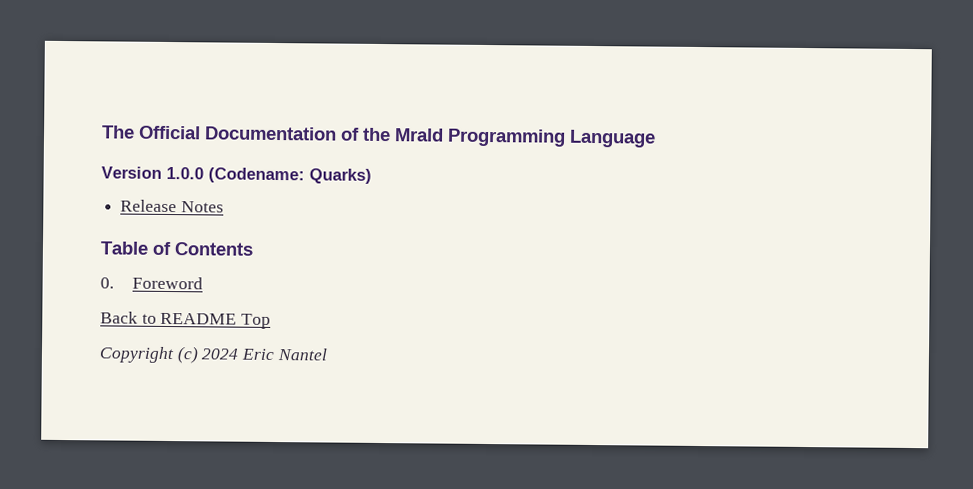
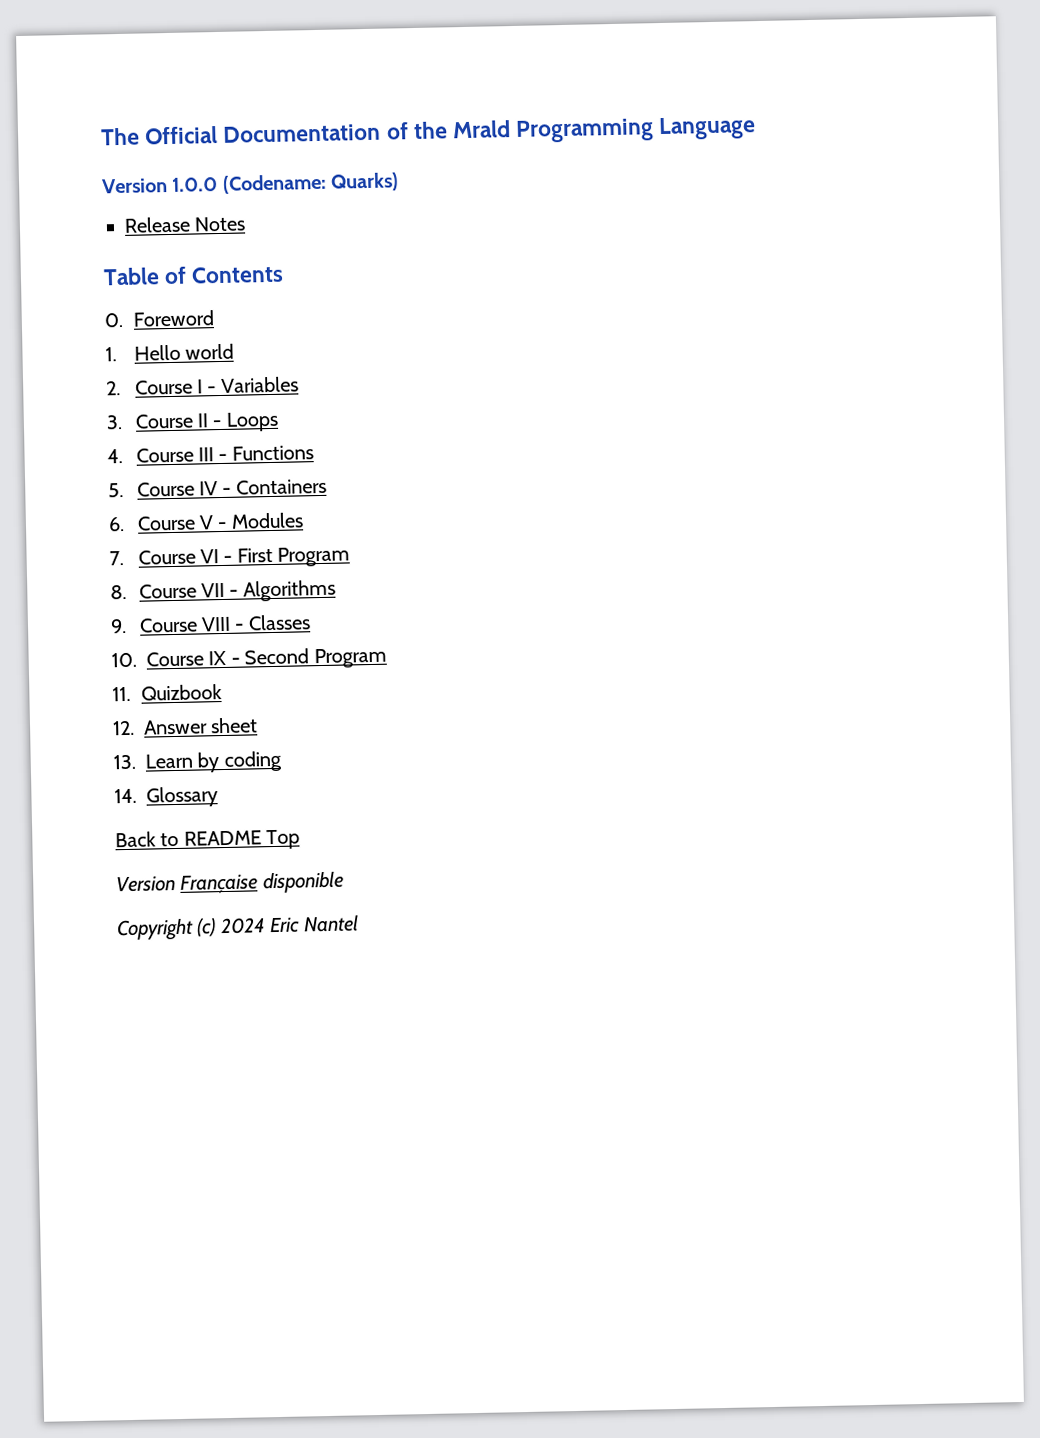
+ 1. Hello world
+ 2. Course I - Variables
+ 3. Course II - Loops
+ 4. Course III - Functions
+ 5. Course IV - Containers
+ 6. Course V - Modules
+ 7. Course VI - First Program
+ 8. Course VII - Algorithms
+ 9. Course VIII - Classes
+ 10. Course IX - Second Program
+ 11. Quizbook
+ 12. Answer sheet
+ 13. Learn by coding
+ 14. Glossary
+ Version Française disponible

